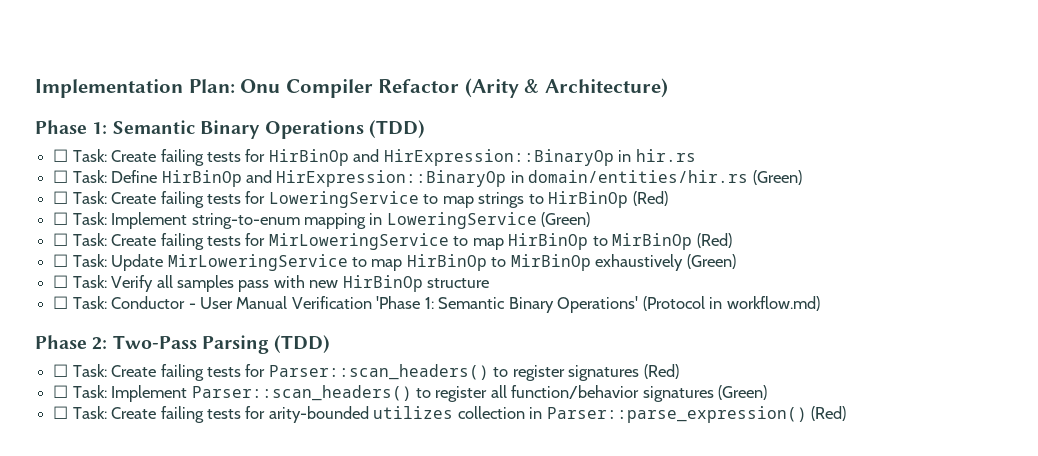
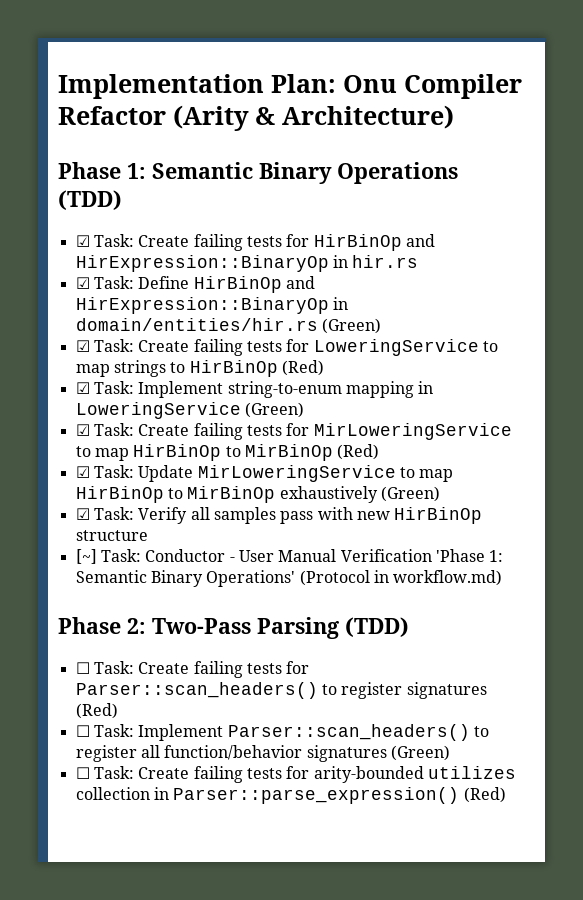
- ☐ Task: Create failing tests for HirBinOp and HirExpression::BinaryOp in hir.rs
+ ☑ Task: Create failing tests for HirBinOp and HirExpression::BinaryOp in hir.rs
- ☐ Task: Define HirBinOp and HirExpression::BinaryOp in domain/entities/hir.rs (Green)
+ ☑ Task: Define HirBinOp and HirExpression::BinaryOp in domain/entities/hir.rs (Green)
- ☐ Task: Create failing tests for LoweringService to map strings to HirBinOp (Red)
+ ☑ Task: Create failing tests for LoweringService to map strings to HirBinOp (Red)
- ☐ Task: Implement string-to-enum mapping in LoweringService (Green)
+ ☑ Task: Implement string-to-enum mapping in LoweringService (Green)
- ☐ Task: Create failing tests for MirLoweringService to map HirBinOp to MirBinOp (Red)
+ ☑ Task: Create failing tests for MirLoweringService to map HirBinOp to MirBinOp (Red)
- ☐ Task: Update MirLoweringService to map HirBinOp to MirBinOp exhaustively (Green)
+ ☑ Task: Update MirLoweringService to map HirBinOp to MirBinOp exhaustively (Green)
- ☐ Task: Verify all samples pass with new HirBinOp structure
+ ☑ Task: Verify all samples pass with new HirBinOp structure
- ☐ Task: Conductor - User Manual Verification 'Phase 1: Semantic Binary Operations' (Protocol in workflow.md)
+ [~] Task: Conductor - User Manual Verification 'Phase 1: Semantic Binary Operations' (Protocol in workflow.md)

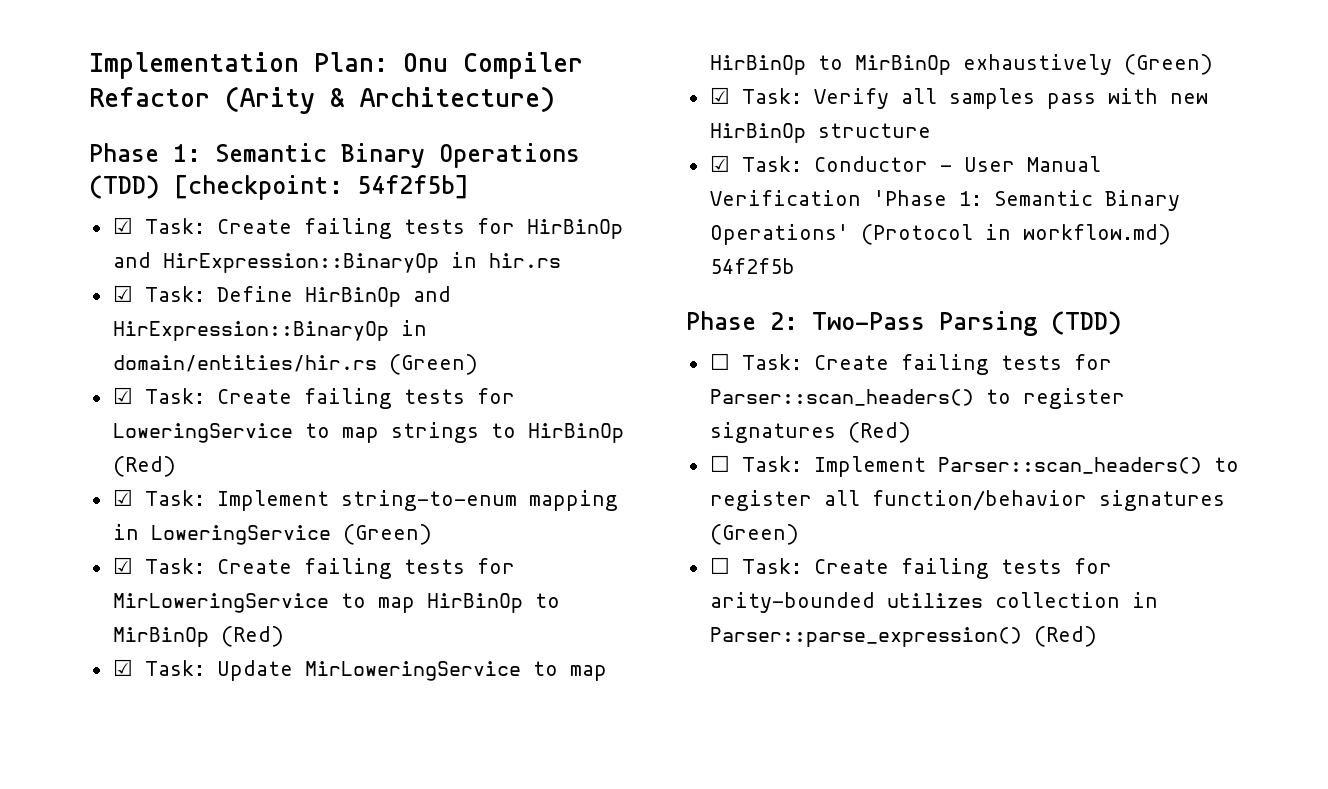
- Phase 1: Semantic Binary Operations (TDD)
+ Phase 1: Semantic Binary Operations (TDD) [checkpoint: 54f2f5b]
- [~] Task: Conductor - User Manual Verification 'Phase 1: Semantic Binary Operations' (Protocol in workflow.md)
+ ☑ Task: Conductor - User Manual Verification 'Phase 1: Semantic Binary Operations' (Protocol in workflow.md) 54f2f5b

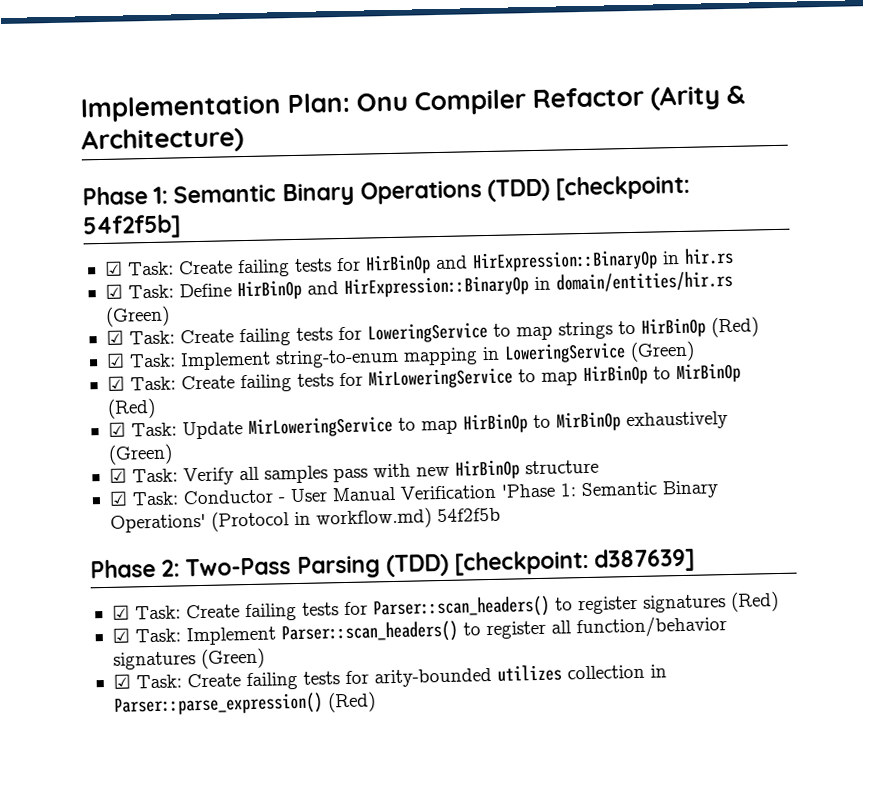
- Phase 2: Two-Pass Parsing (TDD)
- ☐ Task: Create failing tests for Parser::scan_headers() to register signatures (Red)
+ Phase 2: Two-Pass Parsing (TDD) [checkpoint: d387639]
+ ☑ Task: Create failing tests for Parser::scan_headers() to register signatures (Red)
- ☐ Task: Implement Parser::scan_headers() to register all function/behavior signatures (Green)
+ ☑ Task: Implement Parser::scan_headers() to register all function/behavior signatures (Green)
- ☐ Task: Create failing tests for arity-bounded utilizes collection in Parser::parse_expression() (Red)
+ ☑ Task: Create failing tests for arity-bounded utilizes collection in Parser::parse_expression() (Red)

